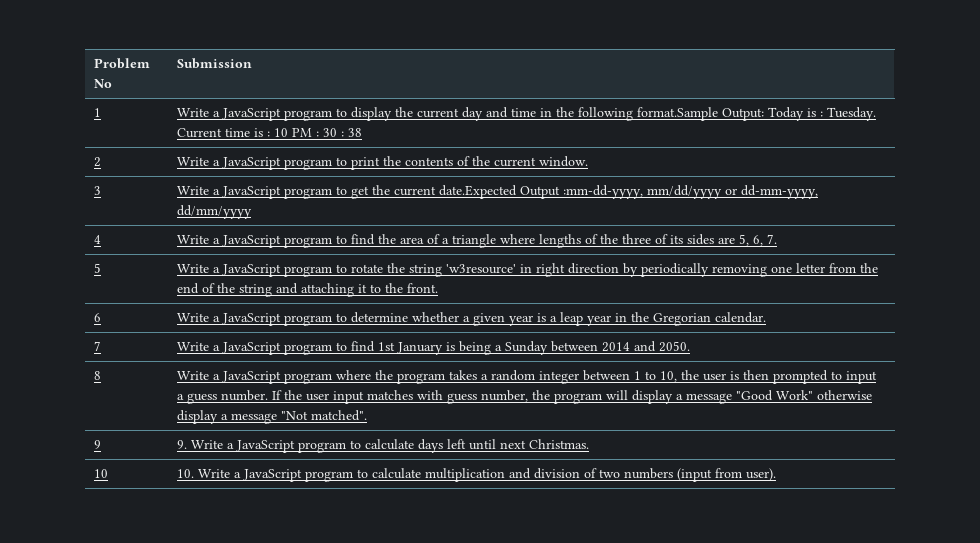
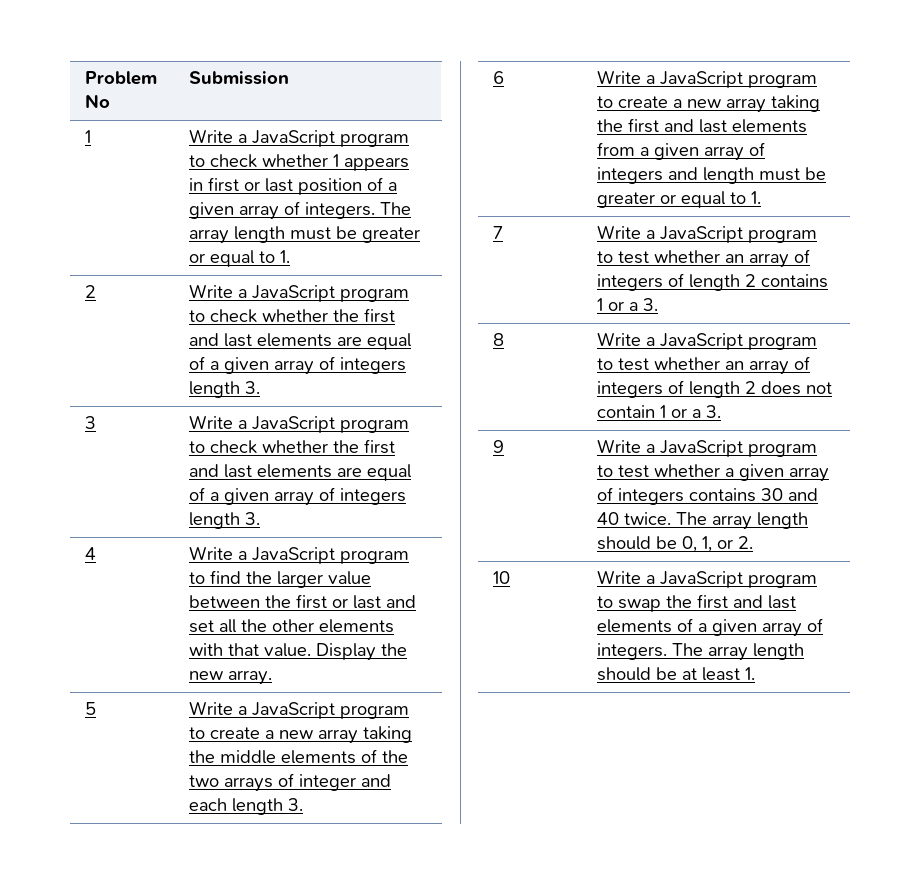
- 1 | Write a JavaScript program to display the current day and time in the following format.Sample Output: Today is : Tuesday. Current time is : 10 PM : 30 : 38
+ 1 | Write a JavaScript program to check whether 1 appears in first or last position of a given array of integers. The array length must be greater or equal to 1.
- 2 | Write a JavaScript program to print the contents of the current window.
+ 2 | Write a JavaScript program to check whether the first and last elements are equal of a given array of integers length 3.
- 3 | Write a JavaScript program to get the current date.Expected Output :mm-dd-yyyy, mm/dd/yyyy or dd-mm-yyyy, dd/mm/yyyy
+ 3 | Write a JavaScript program to check whether the first and last elements are equal of a given array of integers length 3.
- 4 | Write a JavaScript program to find the area of a triangle where lengths of the three of its sides are 5, 6, 7.
+ 4 | Write a JavaScript program to find the larger value between the first or last and set all the other elements with that value. Display the new array.
- 5 | Write a JavaScript program to rotate the string 'w3resource' in right direction by periodically removing one letter from the end of the string and attaching it to the front.
+ 5 | Write a JavaScript program to create a new array taking the middle elements of the two arrays of integer and each length 3.
- 6 | Write a JavaScript program to determine whether a given year is a leap year in the Gregorian calendar.
+ 6 | Write a JavaScript program to create a new array taking the first and last elements from a given array of integers and length must be greater or equal to 1.
- 7 | Write a JavaScript program to find 1st January is being a Sunday between 2014 and 2050.
+ 7 | Write a JavaScript program to test whether an array of integers of length 2 contains 1 or a 3.
- Write a JavaScript program where the program takes a random integer between 1 to 10, the user is then prompted to input a guess number. If the user input matches with guess number, the program will display a message "Good Work" otherwise display a message "Not matched".
+ Write a JavaScript program to test whether an array of integers of length 2 does not contain 1 or a 3.
- 9 | 9. Write a JavaScript program to calculate days left until next Christmas.
+ 9 | Write a JavaScript program to test whether a given array of integers contains 30 and 40 twice. The array length should be 0, 1, or 2.
- 10 | 10. Write a JavaScript program to calculate multiplication and division of two numbers (input from user).
+ 10 | Write a JavaScript program to swap the first and last elements of a given array of integers. The array length should be at least 1.

